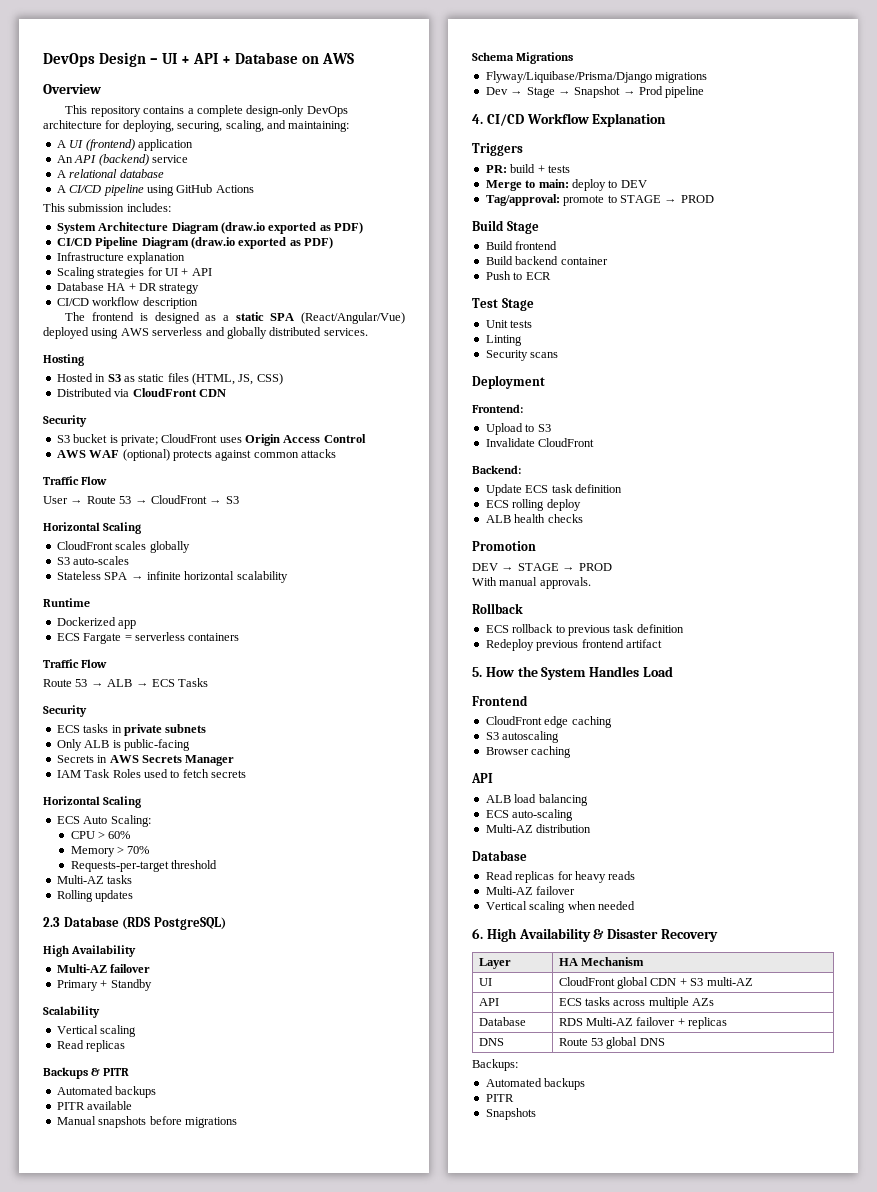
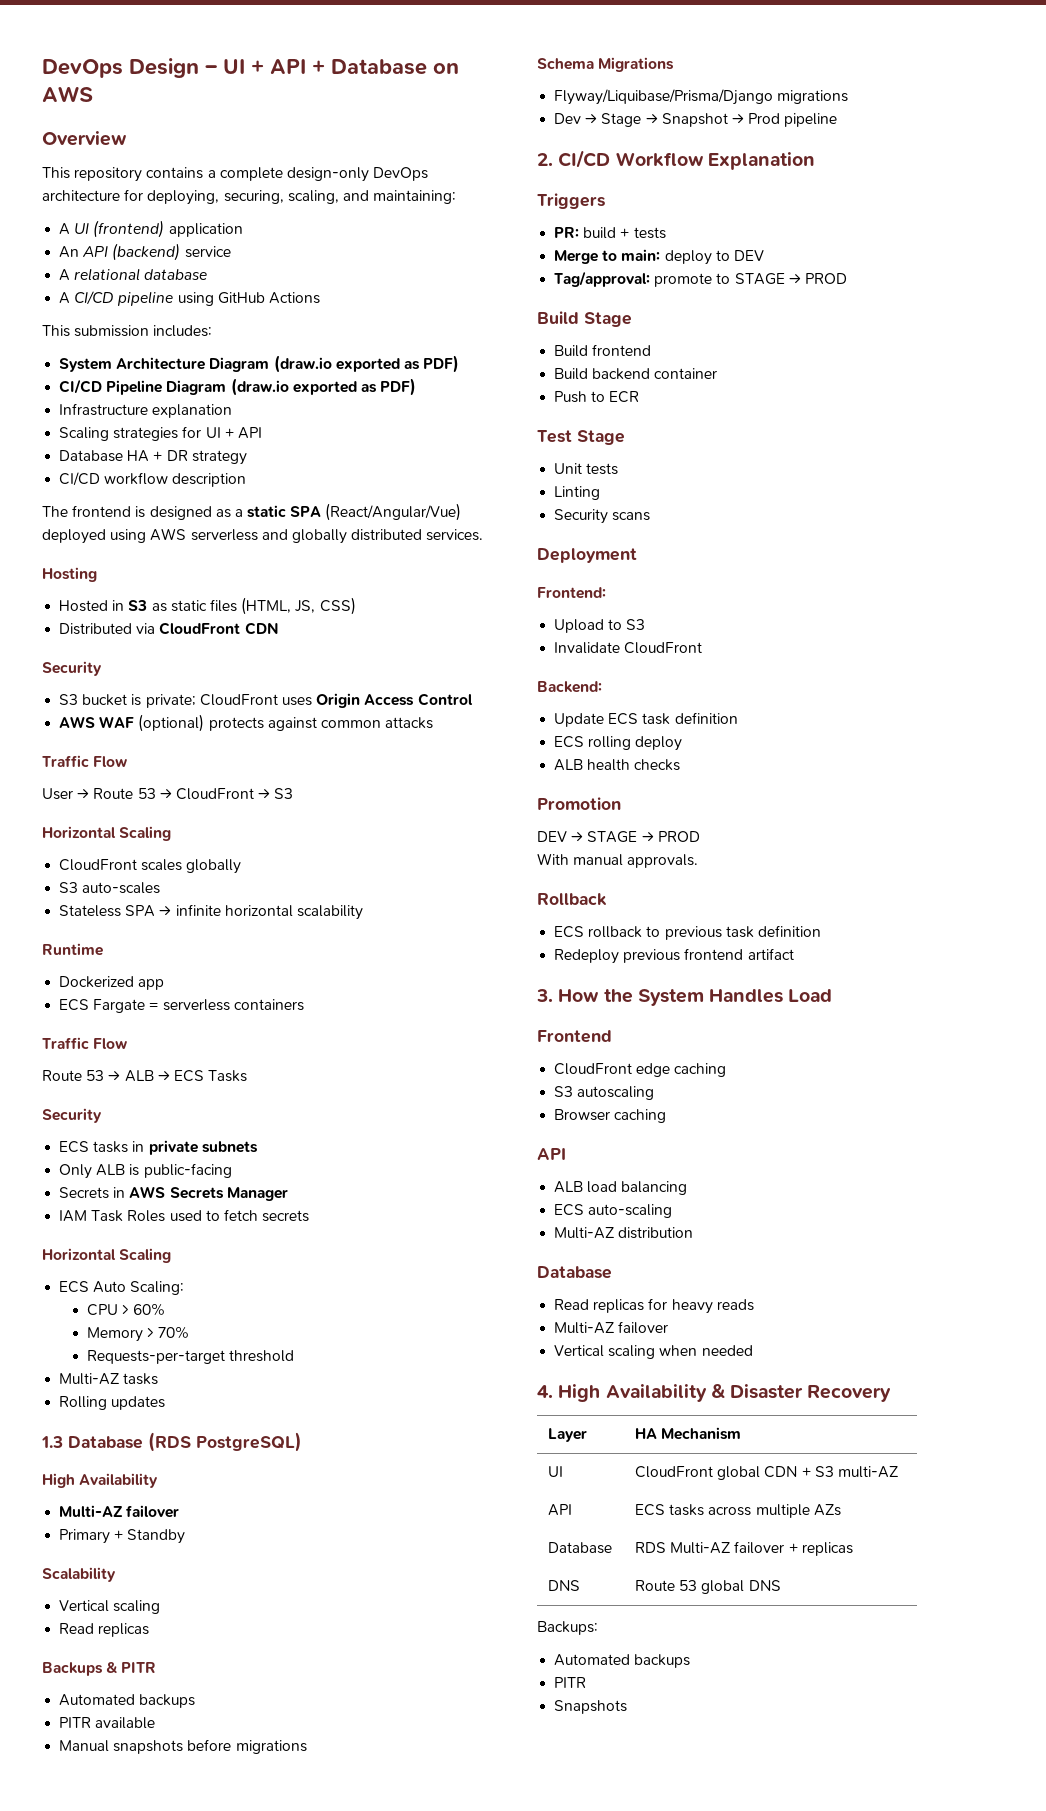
- 2.3 Database (RDS PostgreSQL)
+ 1.3 Database (RDS PostgreSQL)
- 4. CI/CD Workflow Explanation
+ 2. CI/CD Workflow Explanation
- 5. How the System Handles Load
+ 3. How the System Handles Load
- 6. High Availability & Disaster Recovery
+ 4. High Availability & Disaster Recovery

